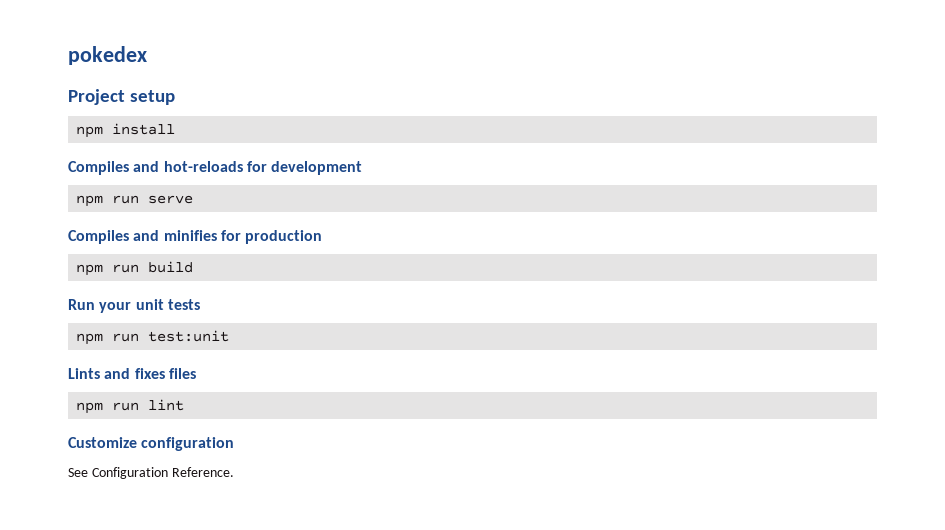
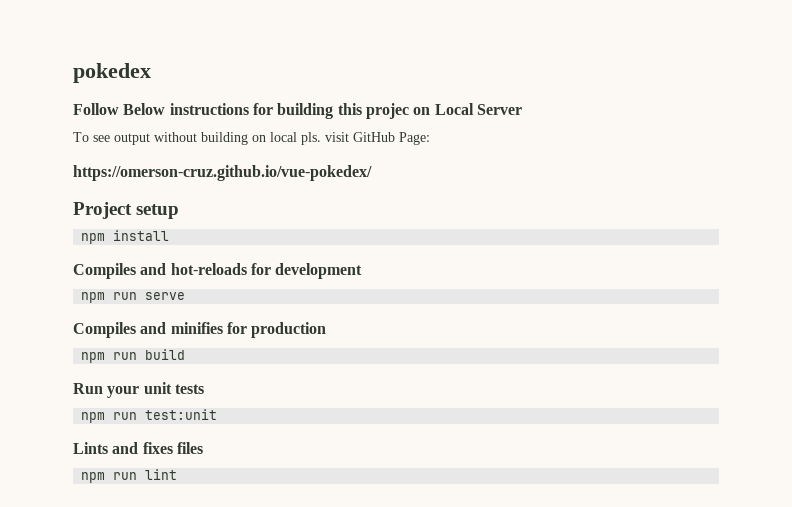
+ Follow Below instructions for building this projec on Local Server
+ To see output without building on local pls. visit GitHub Page:
+ https://omerson-cruz.github.io/vue-pokedex/
- Customize configuration
- See Configuration Reference.

